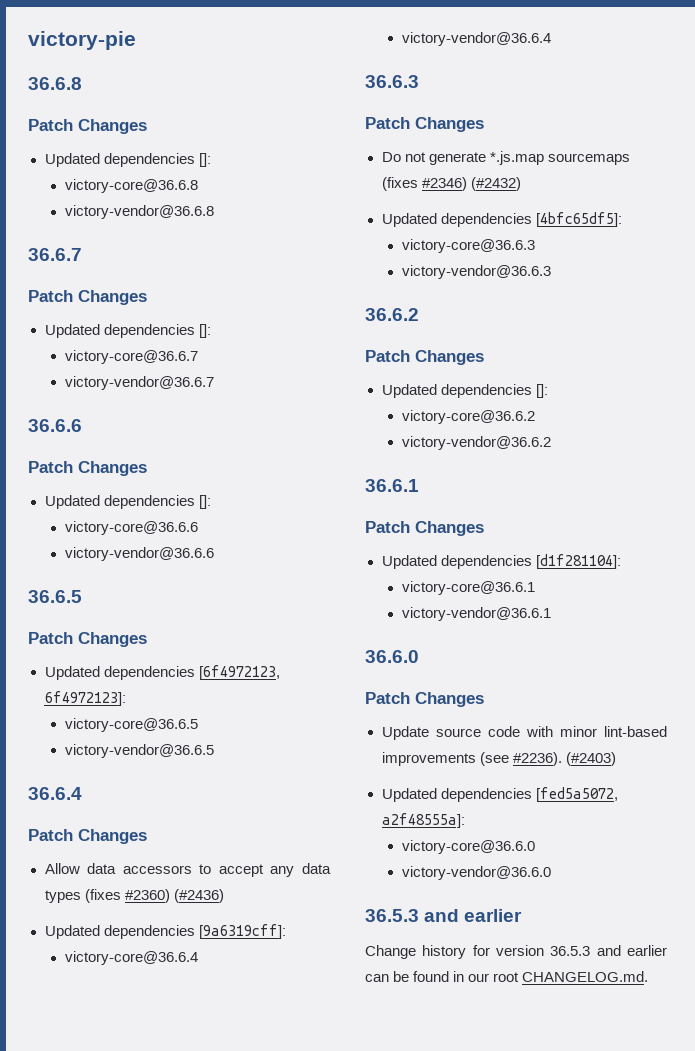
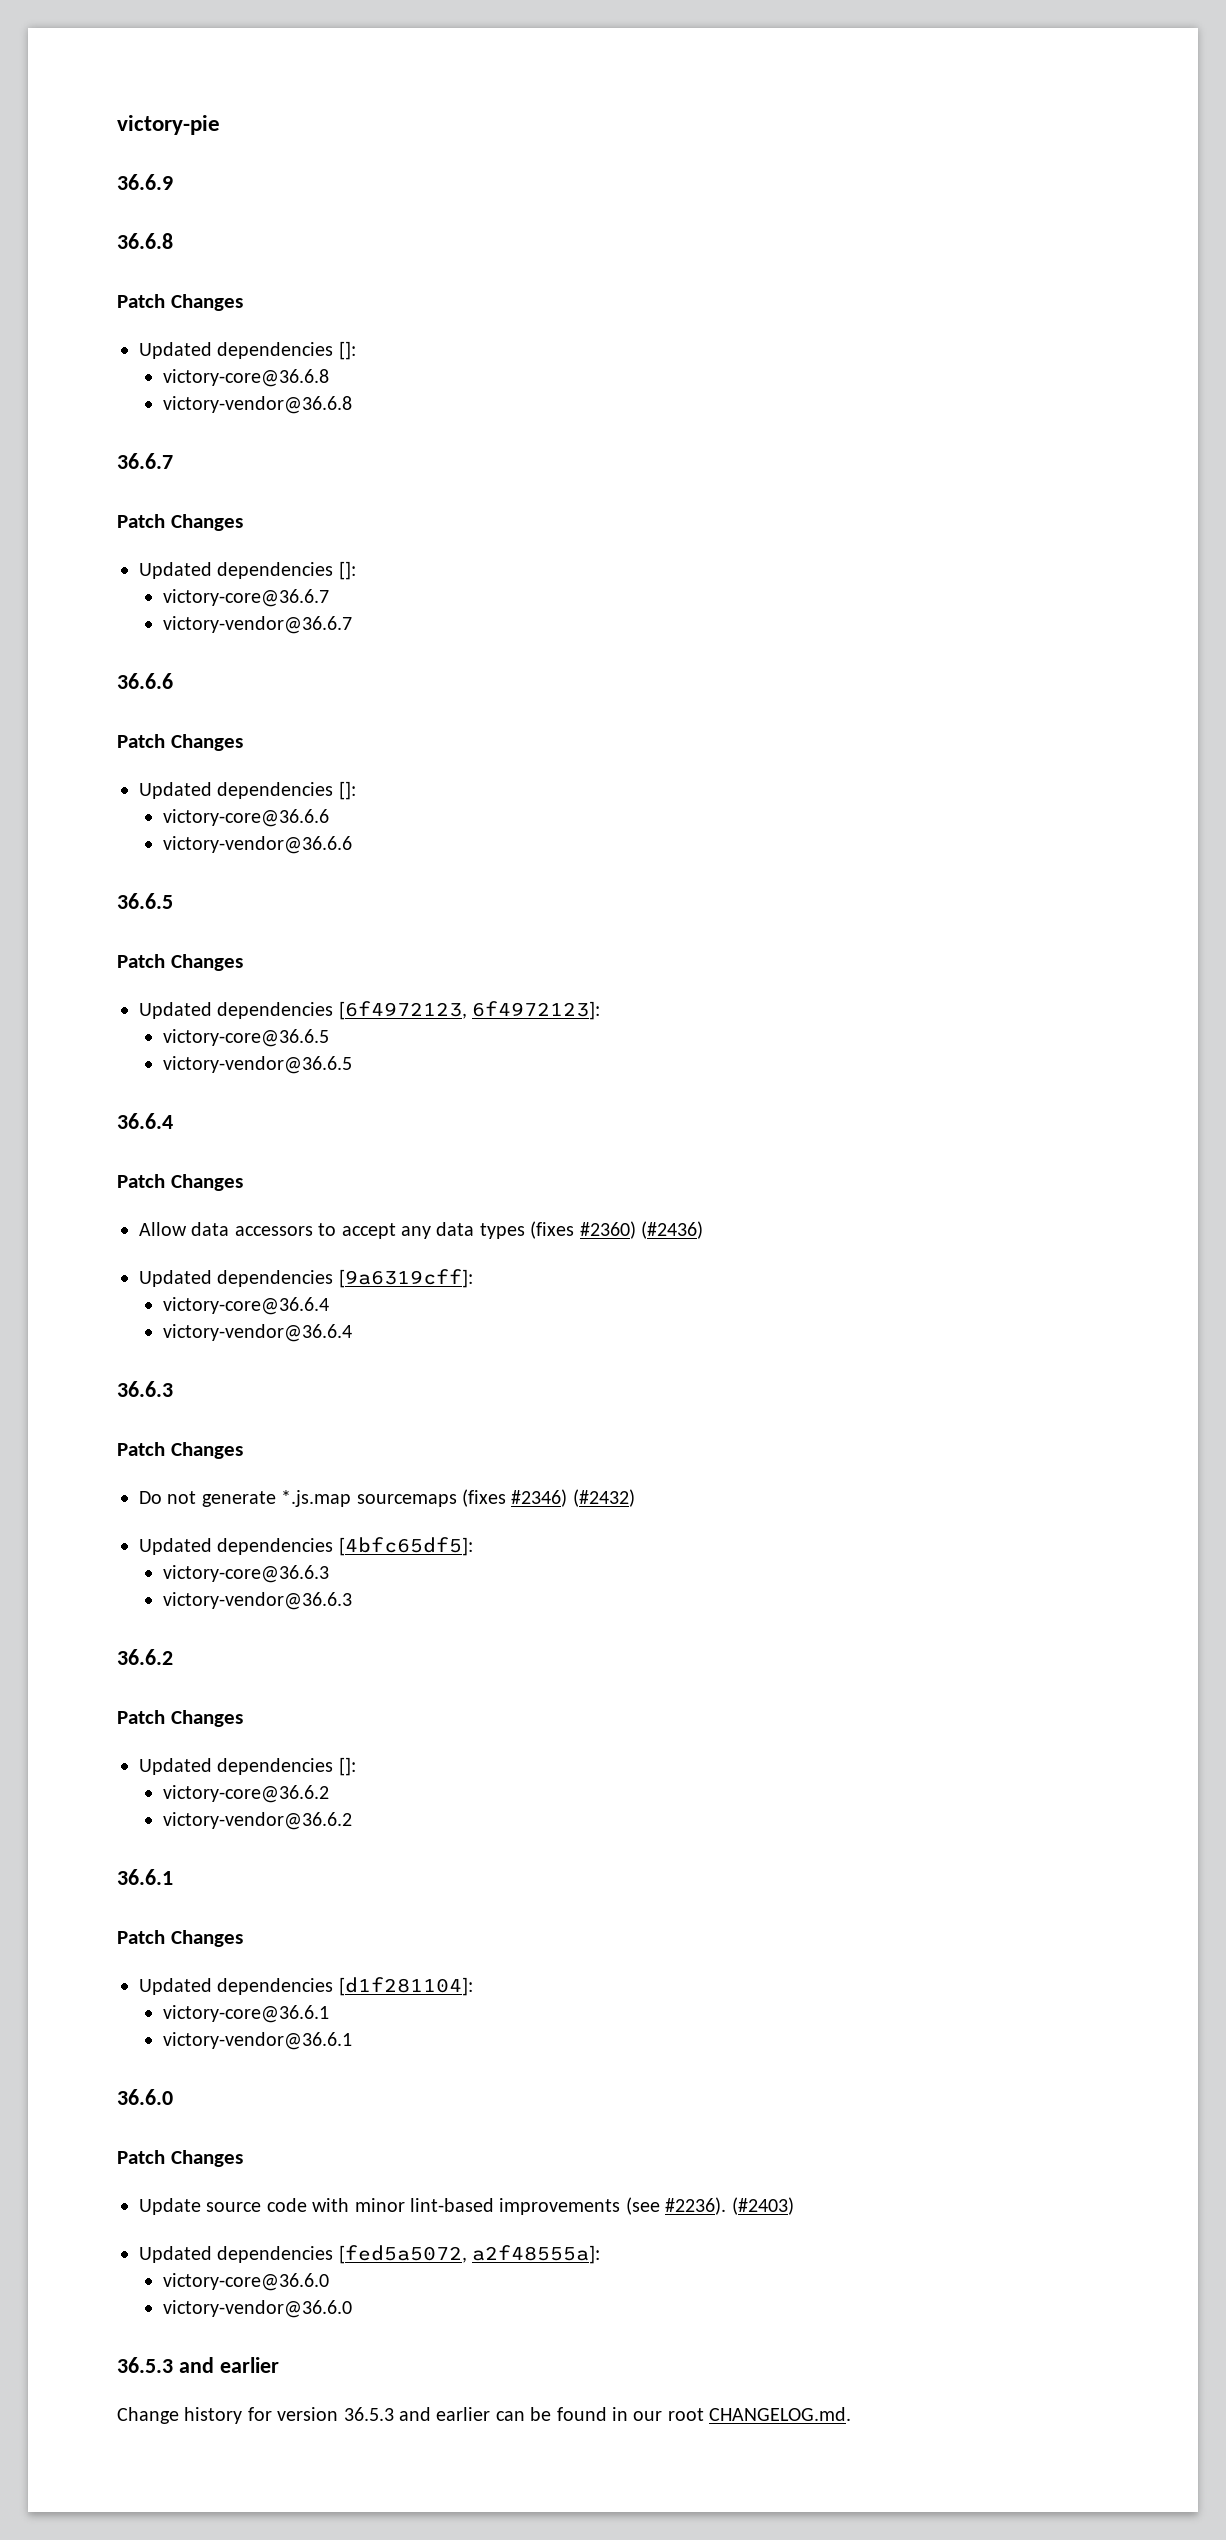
+ 36.6.9

